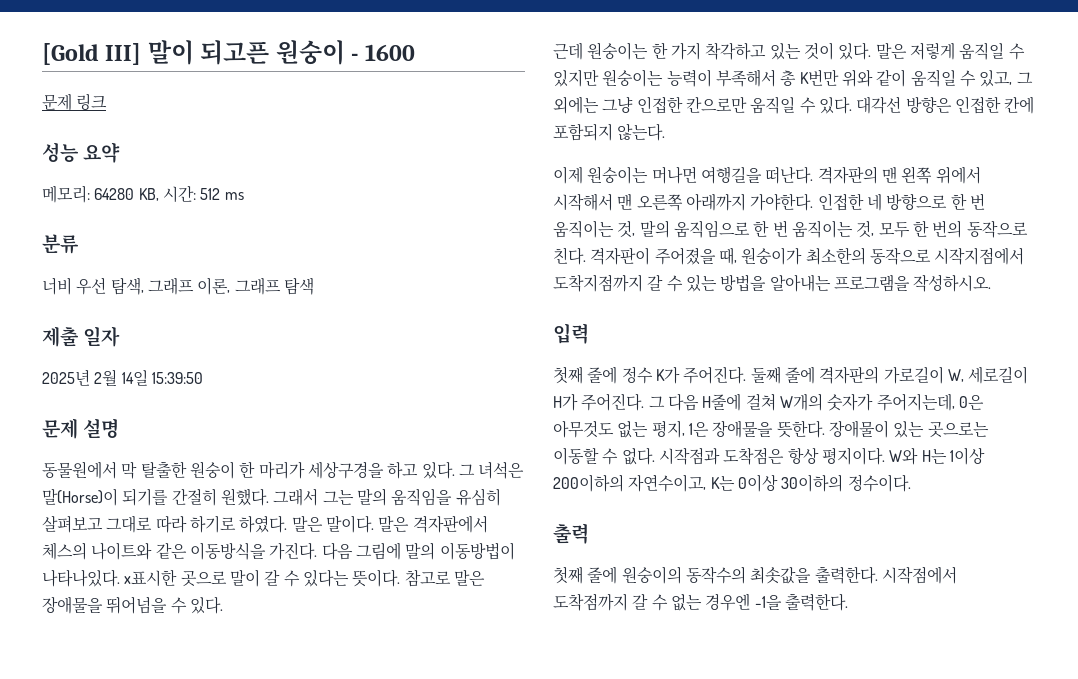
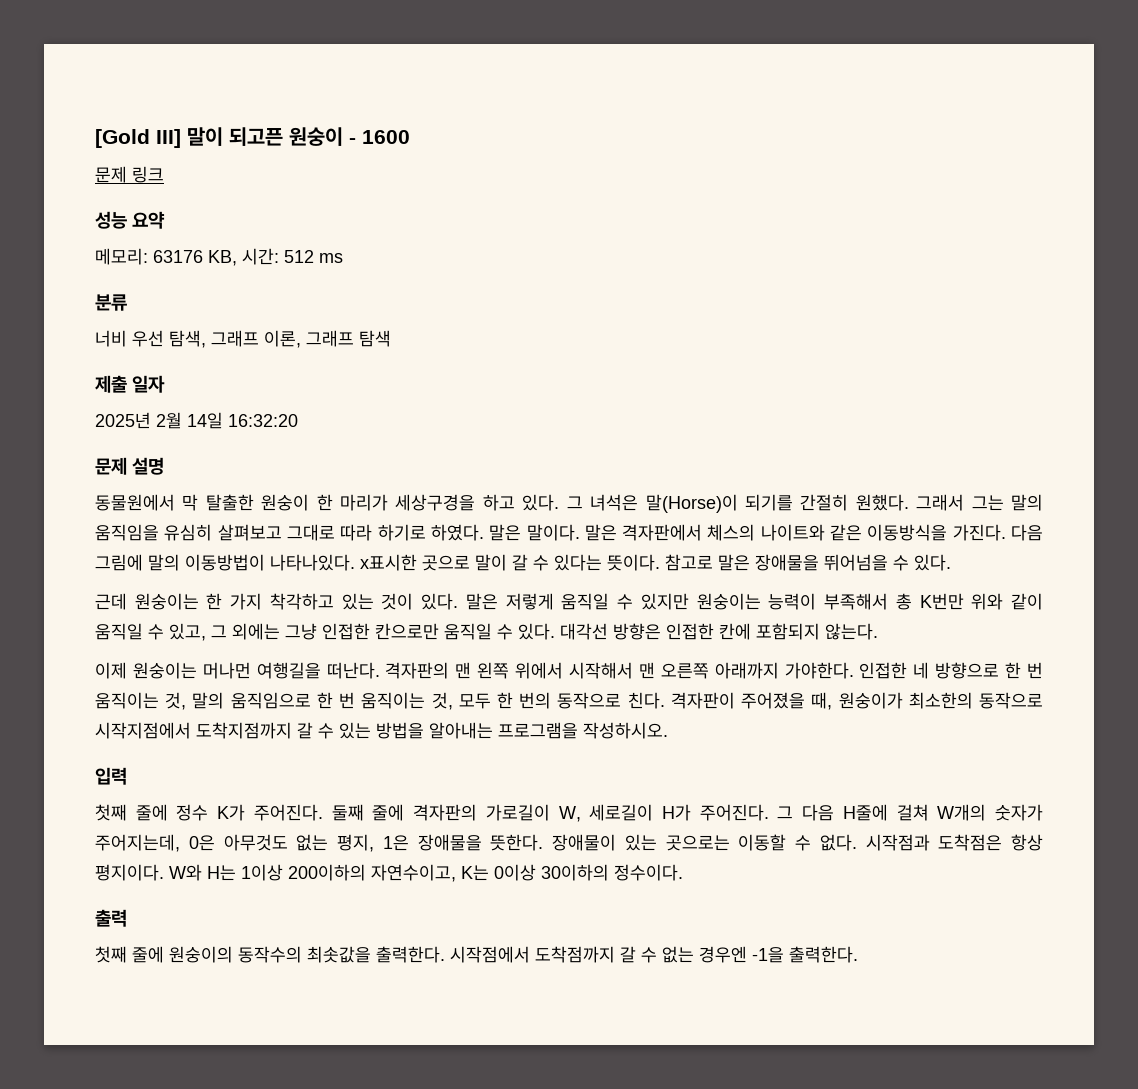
- 메모리: 64280 KB, 시간: 512 ms
+ 메모리: 63176 KB, 시간: 512 ms
- 2025년 2월 14일 15:39:50
+ 2025년 2월 14일 16:32:20

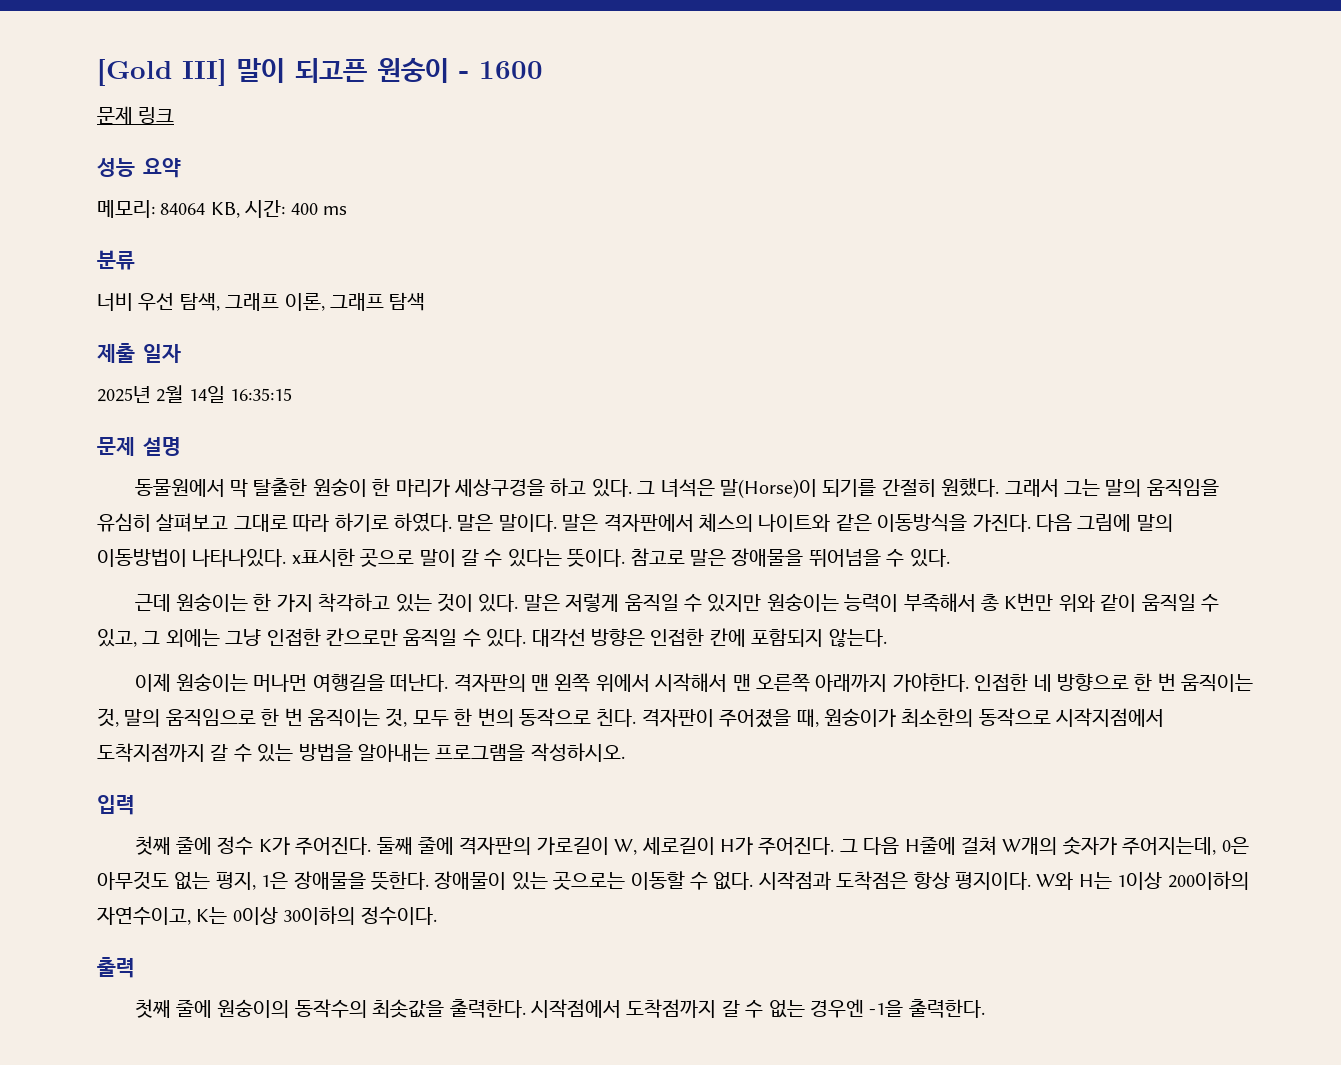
- 메모리: 63176 KB, 시간: 512 ms
+ 메모리: 84064 KB, 시간: 400 ms
- 2025년 2월 14일 16:32:20
+ 2025년 2월 14일 16:35:15

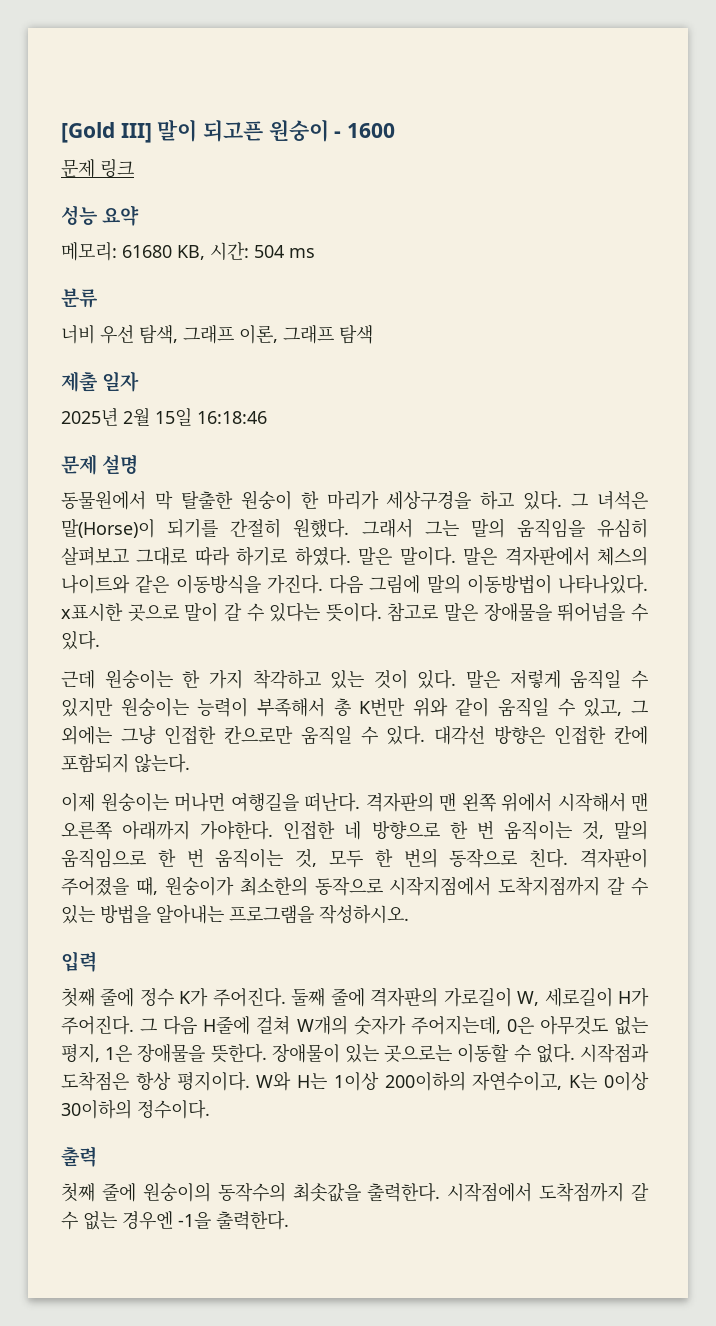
- 메모리: 84064 KB, 시간: 400 ms
+ 메모리: 61680 KB, 시간: 504 ms
- 2025년 2월 14일 16:35:15
+ 2025년 2월 15일 16:18:46

